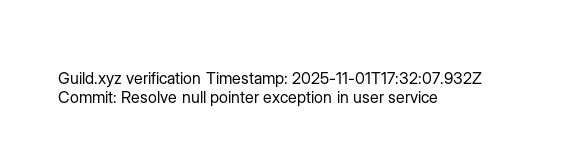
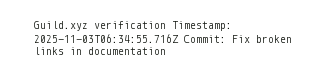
- Guild.xyz verification Timestamp: 2025-11-01T17:32:07.932Z Commit: Resolve null pointer exception in user service
+ Guild.xyz verification Timestamp: 2025-11-03T06:34:55.716Z Commit: Fix broken links in documentation

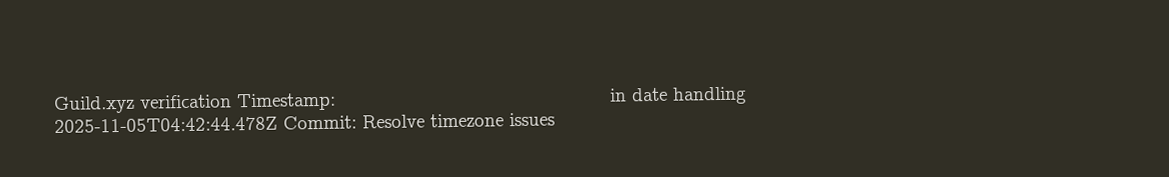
- Guild.xyz verification Timestamp: 2025-11-03T06:34:55.716Z Commit: Fix broken links in documentation
+ Guild.xyz verification Timestamp: 2025-11-05T04:42:44.478Z Commit: Resolve timezone issues in date handling

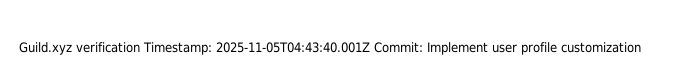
- Guild.xyz verification Timestamp: 2025-11-05T04:42:44.478Z Commit: Resolve timezone issues in date handling
+ Guild.xyz verification Timestamp: 2025-11-05T04:43:40.001Z Commit: Implement user profile customization

